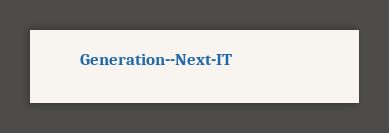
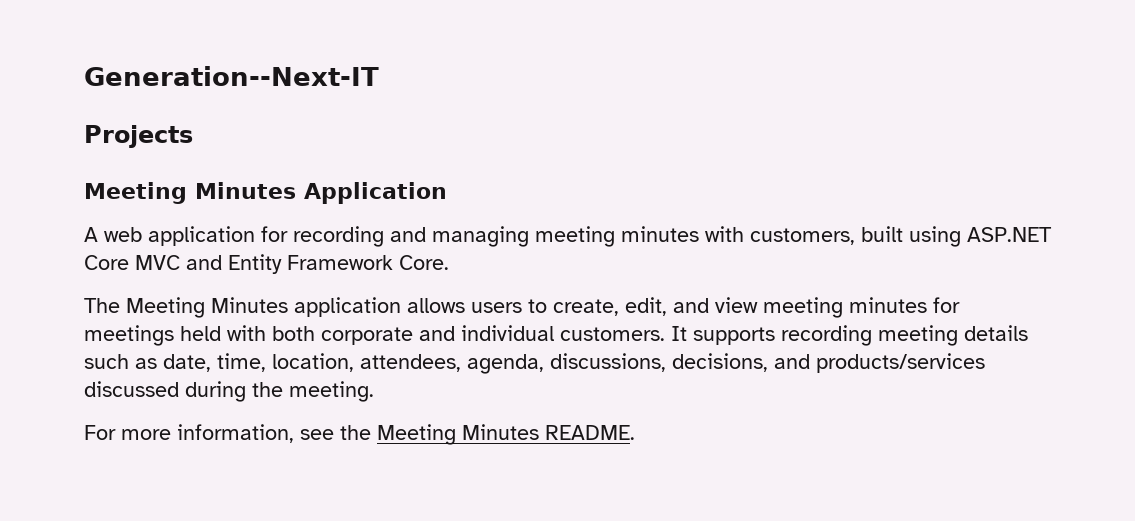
+ Projects
+ Meeting Minutes Application
+ A web application for recording and managing meeting minutes with customers, built using ASP.NET Core MVC and Entity Framework Core.
+ The Meeting Minutes application allows users to create, edit, and view meeting minutes for meetings held with both corporate and individual customers. It supports recording meeting details such as date, time, location, attendees, agenda, discussions, decisions, and products/services discussed during the meeting.
+ For more information, see the Meeting Minutes README.

